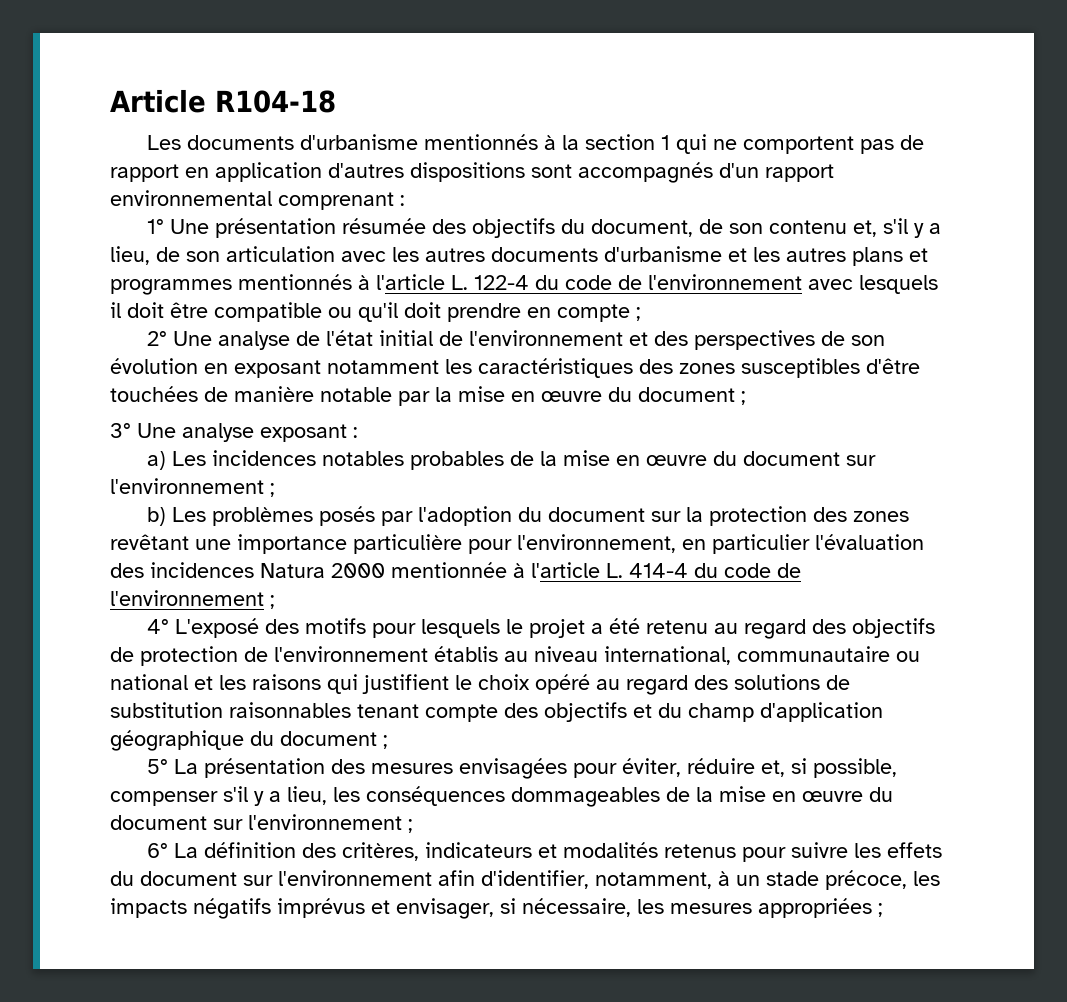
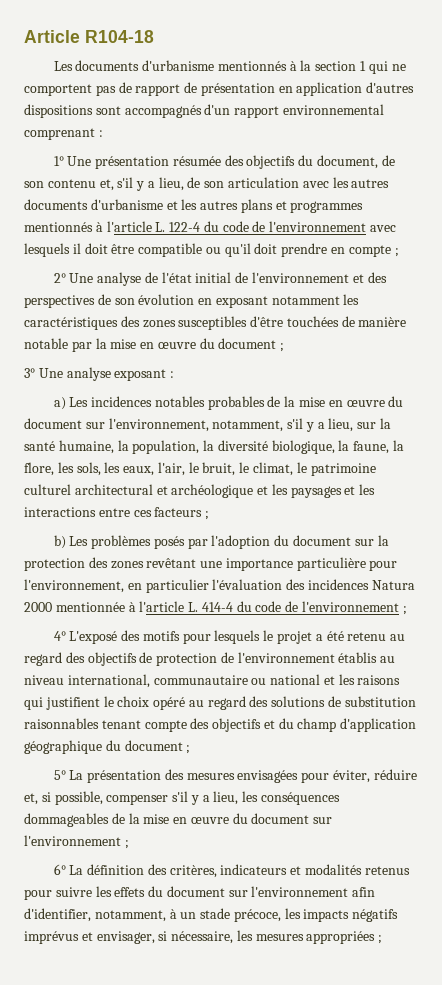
- Les documents d'urbanisme mentionnés à la section 1 qui ne comportent pas de rapport en application d'autres dispositions sont accompagnés d'un rapport environnemental comprenant :
+ Les documents d'urbanisme mentionnés à la section 1 qui ne comportent pas de rapport de présentation en application d'autres dispositions sont accompagnés d'un rapport environnemental comprenant :
- a) Les incidences notables probables de la mise en œuvre du document sur l'environnement ;
+ a) Les incidences notables probables de la mise en œuvre du document sur l'environnement, notamment, s'il y a lieu, sur la santé humaine, la population, la diversité biologique, la faune, la flore, les sols, les eaux, l'air, le bruit, le climat, le patrimoine culturel architectural et archéologique et les paysages et les interactions entre ces facteurs ;

